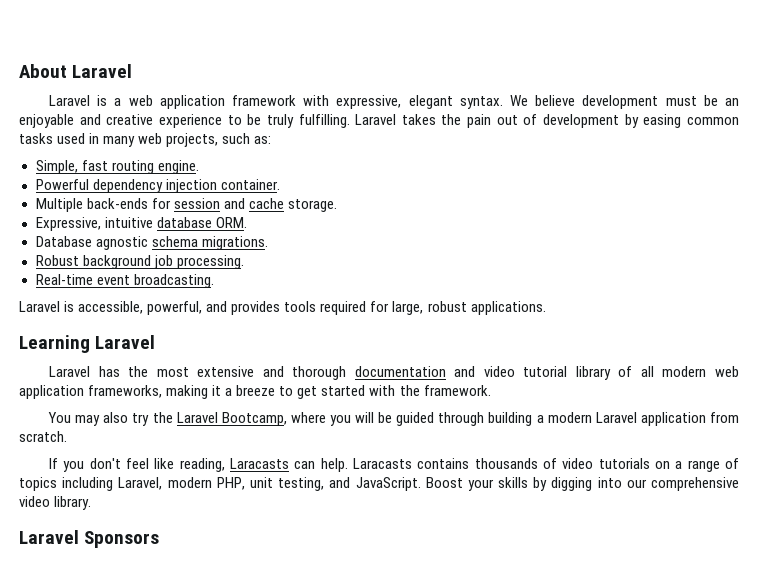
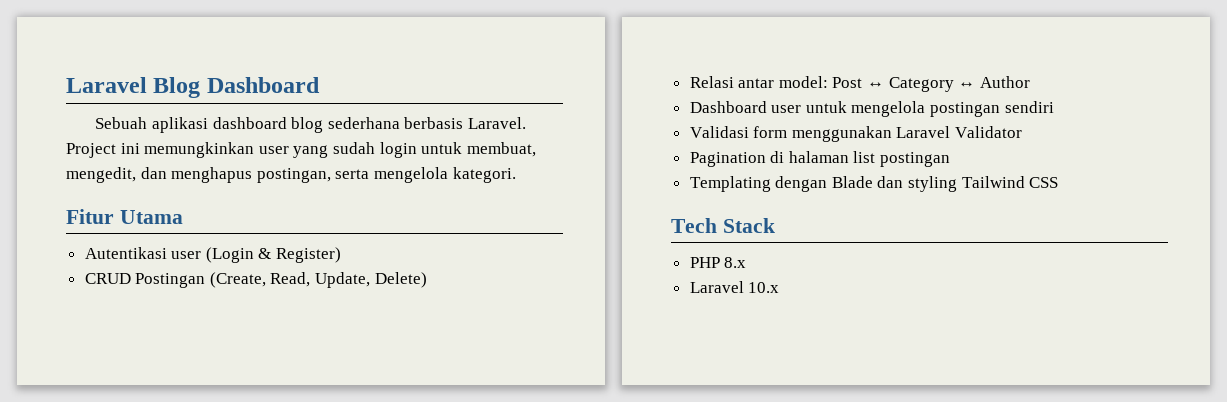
- About Laravel
- Laravel is a web application framework with expressive, elegant syntax. We believe development must be an enjoyable and creative experience to be truly fulfilling. Laravel takes the pain out of development by easing common tasks used in many web projects, such as:
- Simple, fast routing engine.
- Powerful dependency injection container.
- Multiple back-ends for session and cache storage.
- Expressive, intuitive database ORM.
- Database agnostic schema migrations.
- Robust background job processing.
- Real-time event broadcasting.
- Laravel is accessible, powerful, and provides tools required for large, robust applications.
- Learning Laravel
- Laravel has the most extensive and thorough documentation and video tutorial library of all modern web application frameworks, making it a breeze to get started with the framework.
- You may also try the Laravel Bootcamp, where you will be guided through building a modern Laravel application from scratch.
- If you don't feel like reading, Laracasts can help. Laracasts contains thousands of video tutorials on a range of topics including Laravel, modern PHP, unit testing, and JavaScript. Boost your skills by digging into our comprehensive video library.
- Laravel Sponsors
+ Laravel Blog Dashboard
+ Sebuah aplikasi dashboard blog sederhana berbasis Laravel. Project ini memungkinkan user yang sudah login untuk membuat, mengedit, dan menghapus postingan, serta mengelola kategori.
+ Fitur Utama
+ Autentikasi user (Login & Register)
+ CRUD Postingan (Create, Read, Update, Delete)
+ Relasi antar model: Post ↔ Category ↔ Author
+ Dashboard user untuk mengelola postingan sendiri
+ Validasi form menggunakan Laravel Validator
+ Pagination di halaman list postingan
+ Templating dengan Blade dan styling Tailwind CSS
+ Tech Stack
+ PHP 8.x
+ Laravel 10.x

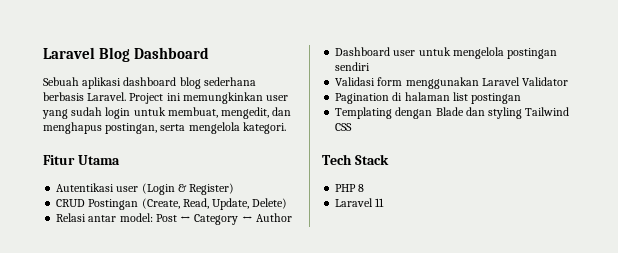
- PHP 8.x
- Laravel 10.x
+ PHP 8
+ Laravel 11

